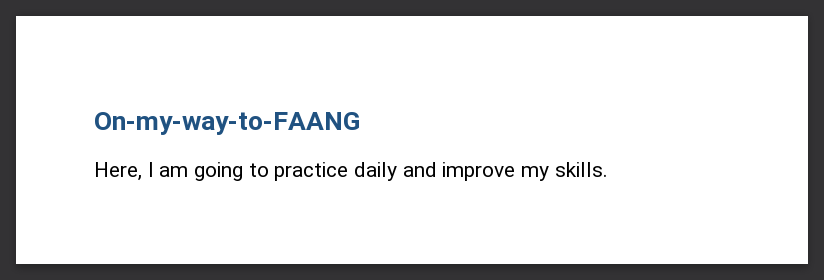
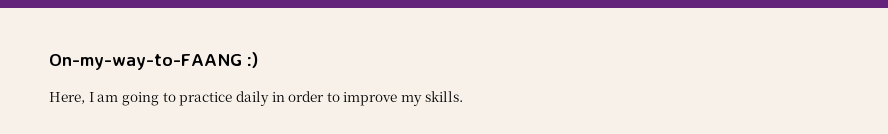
- On-my-way-to-FAANG
+ On-my-way-to-FAANG :)
- Here, I am going to practice daily and improve my skills.
+ Here, I am going to practice daily in order to improve my skills.

